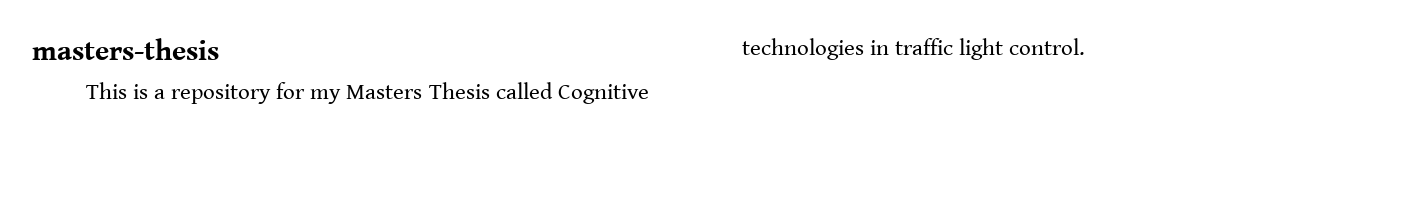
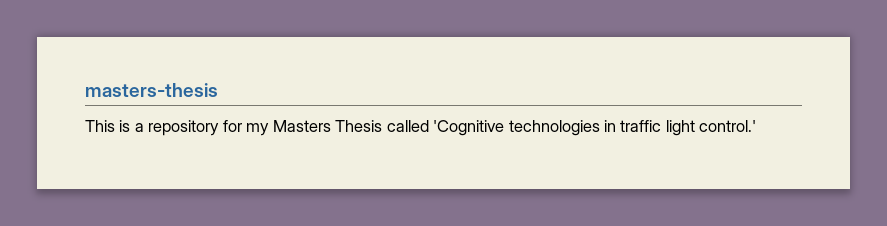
- This is a repository for my Masters Thesis called Cognitive technologies in traffic light control.
+ This is a repository for my Masters Thesis called 'Cognitive technologies in traffic light control.'

